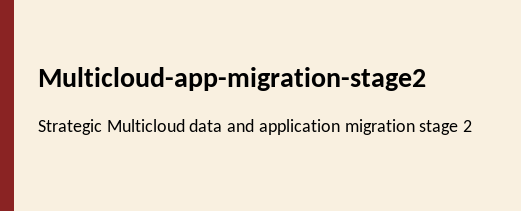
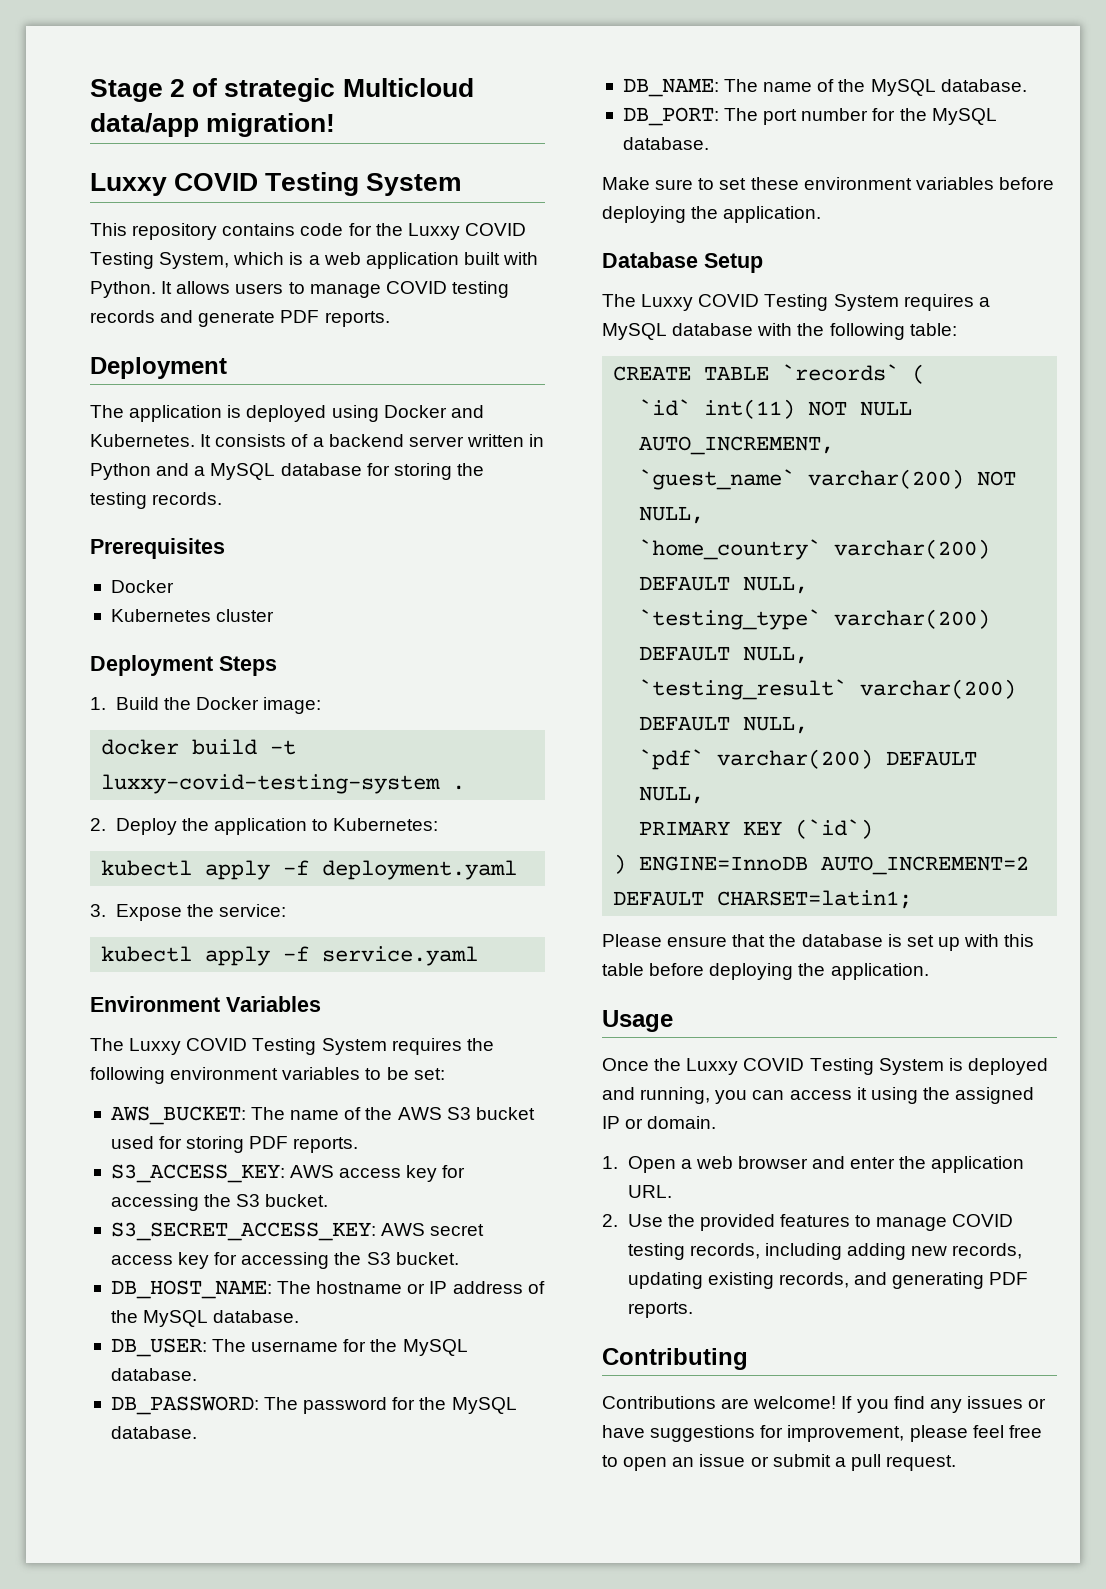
- Multicloud-app-migration-stage2
- Strategic Multicloud data and application migration stage 2
+ Stage 2 of strategic Multicloud data/app migration!
+ Luxxy COVID Testing System
+ This repository contains code for the Luxxy COVID Testing System, which is a web application built with Python. It allows users to manage COVID testing records and generate PDF reports.
+ Deployment
+ The application is deployed using Docker and Kubernetes. It consists of a backend server written in Python and a MySQL database for storing the testing records.
+ Prerequisites
+ Docker
+ Kubernetes cluster
+ Deployment Steps
+ 1. Build the Docker image:
+ docker build -t luxxy-covid-testing-system .
+ 2. Deploy the application to Kubernetes:
+ kubectl apply -f deployment.yaml
+ 3. Expose the service:
+ kubectl apply -f service.yaml
+ Environment Variables
+ The Luxxy COVID Testing System requires the following environment variables to be set:
+ AWS_BUCKET: The name of the AWS S3 bucket used for storing PDF reports.
+ S3_ACCESS_KEY: AWS access key for accessing the S3 bucket.
+ S3_SECRET_ACCESS_KEY: AWS secret access key for accessing the S3 bucket.
+ DB_HOST_NAME: The hostname or IP address of the MySQL database.
+ DB_USER: The username for the MySQL database.
+ DB_PASSWORD: The password for the MySQL database.
+ DB_NAME: The name of the MySQL database.
+ DB_PORT: The port number for the MySQL database.
+ Make sure to set these environment variables before deploying the application.
+ Database Setup
+ The Luxxy COVID Testing System requires a MySQL database with the following table:
+ CREATE TABLE `records` (
+ `id` int(11) NOT NULL AUTO_INCREMENT,
+ `guest_name` varchar(200) NOT NULL,
+ `home_country` varchar(200) DEFAULT NULL,
+ `testing_type` varchar(200) DEFAULT NULL,
+ `testing_result` varchar(200) DEFAULT NULL,
+ `pdf` varchar(200) DEFAULT NULL,
+ PRIMARY KEY (`id`)
+ ) ENGINE=InnoDB AUTO_INCREMENT=2 DEFAULT CHARSET=latin1;
+ Please ensure that the database is set up with this table before deploying the application.
+ Usage
+ Once the Luxxy COVID Testing System is deployed and running, you can access it using the assigned IP or domain.
+ 1. Open a web browser and enter the application URL.
+ 2. Use the provided features to manage COVID testing records, including adding new records, updating existing records, and generating PDF reports.
+ Contributing
+ Contributions are welcome! If you find any issues or have suggestions for improvement, please feel free to open an issue or submit a pull request.

